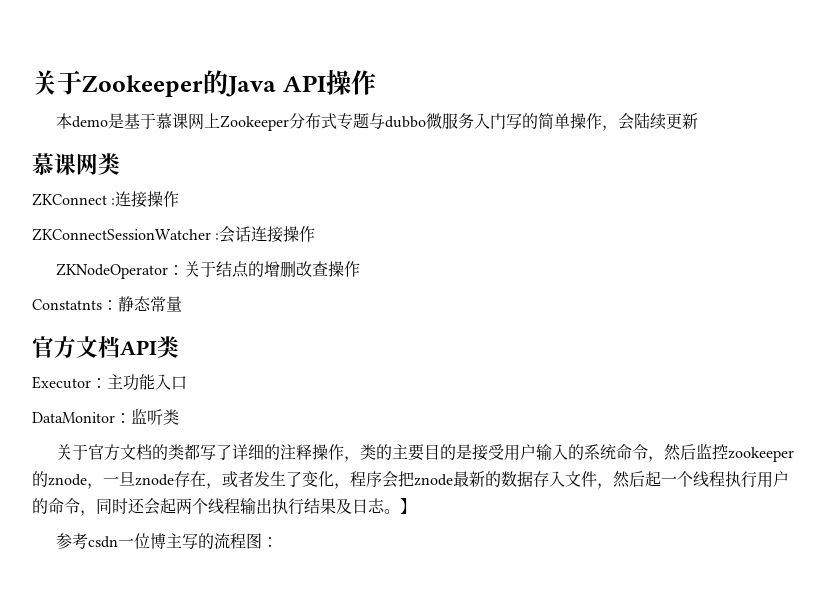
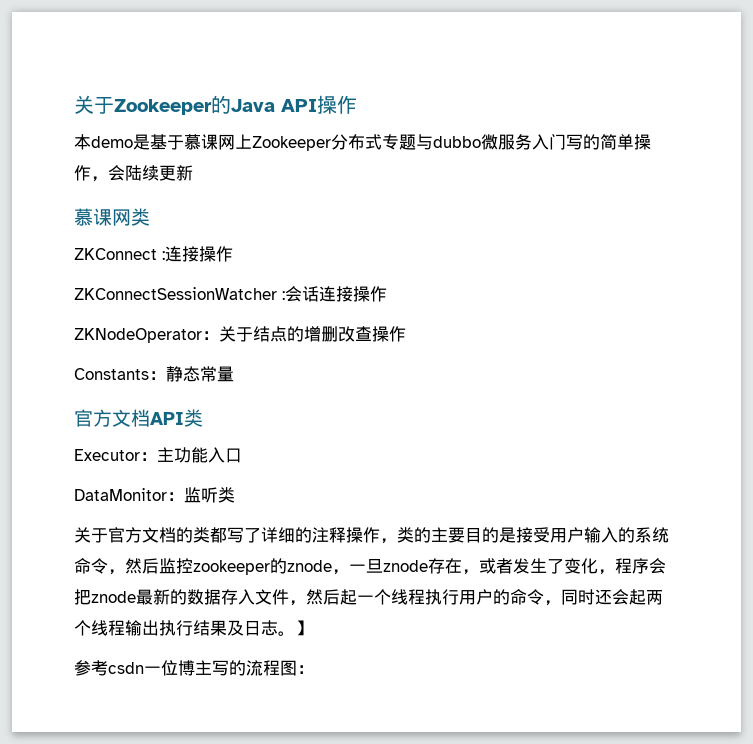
- Constatnts：静态常量
+ Constants：静态常量

